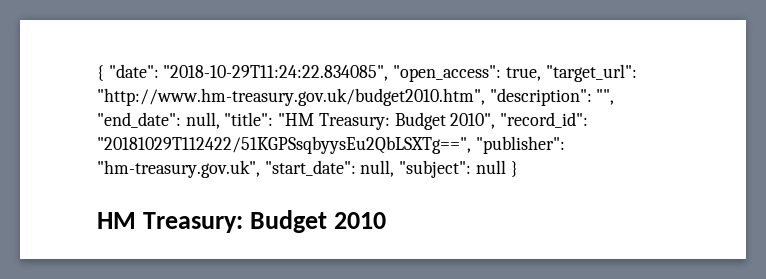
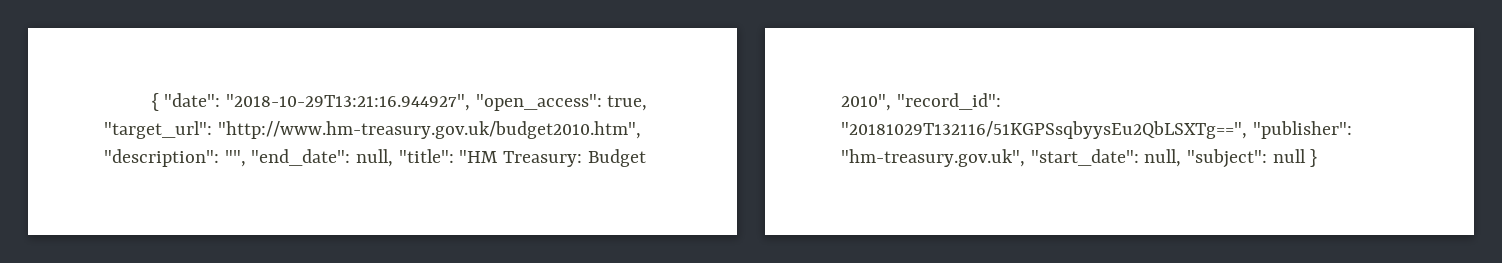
- { "date": "2018-10-29T11:24:22.834085", "open_access": true, "target_url": "http://www.hm-treasury.gov.uk/budget2010.htm", "description": "", "end_date": null, "title": "HM Treasury: Budget 2010", "record_id": "20181029T112422/51KGPSsqbyysEu2QbLSXTg==", "publisher": "hm-treasury.gov.uk", "start_date": null, "subject": null }
+ { "date": "2018-10-29T13:21:16.944927", "open_access": true, "target_url": "http://www.hm-treasury.gov.uk/budget2010.htm", "description": "", "end_date": null, "title": "HM Treasury: Budget 2010", "record_id": "20181029T132116/51KGPSsqbyysEu2QbLSXTg==", "publisher": "hm-treasury.gov.uk", "start_date": null, "subject": null }
- HM Treasury: Budget 2010

